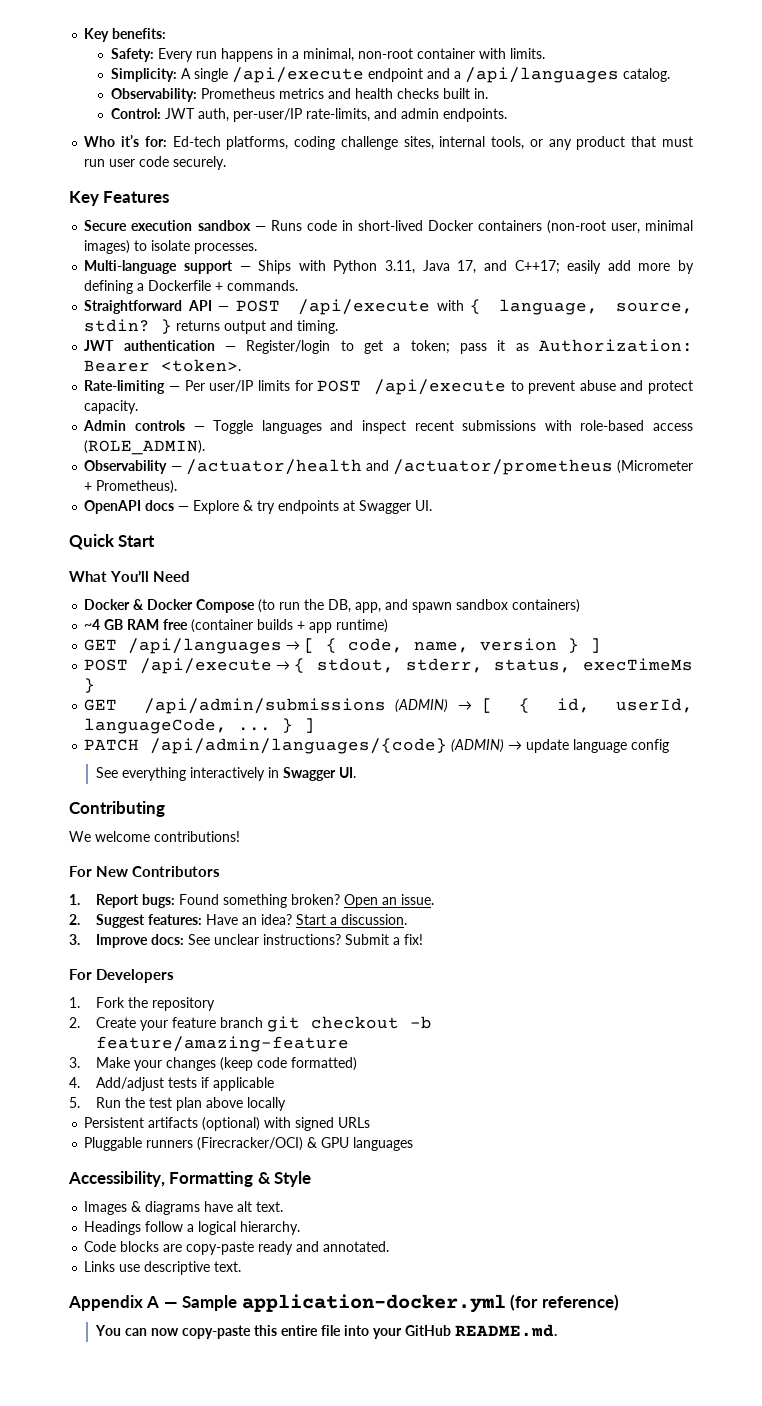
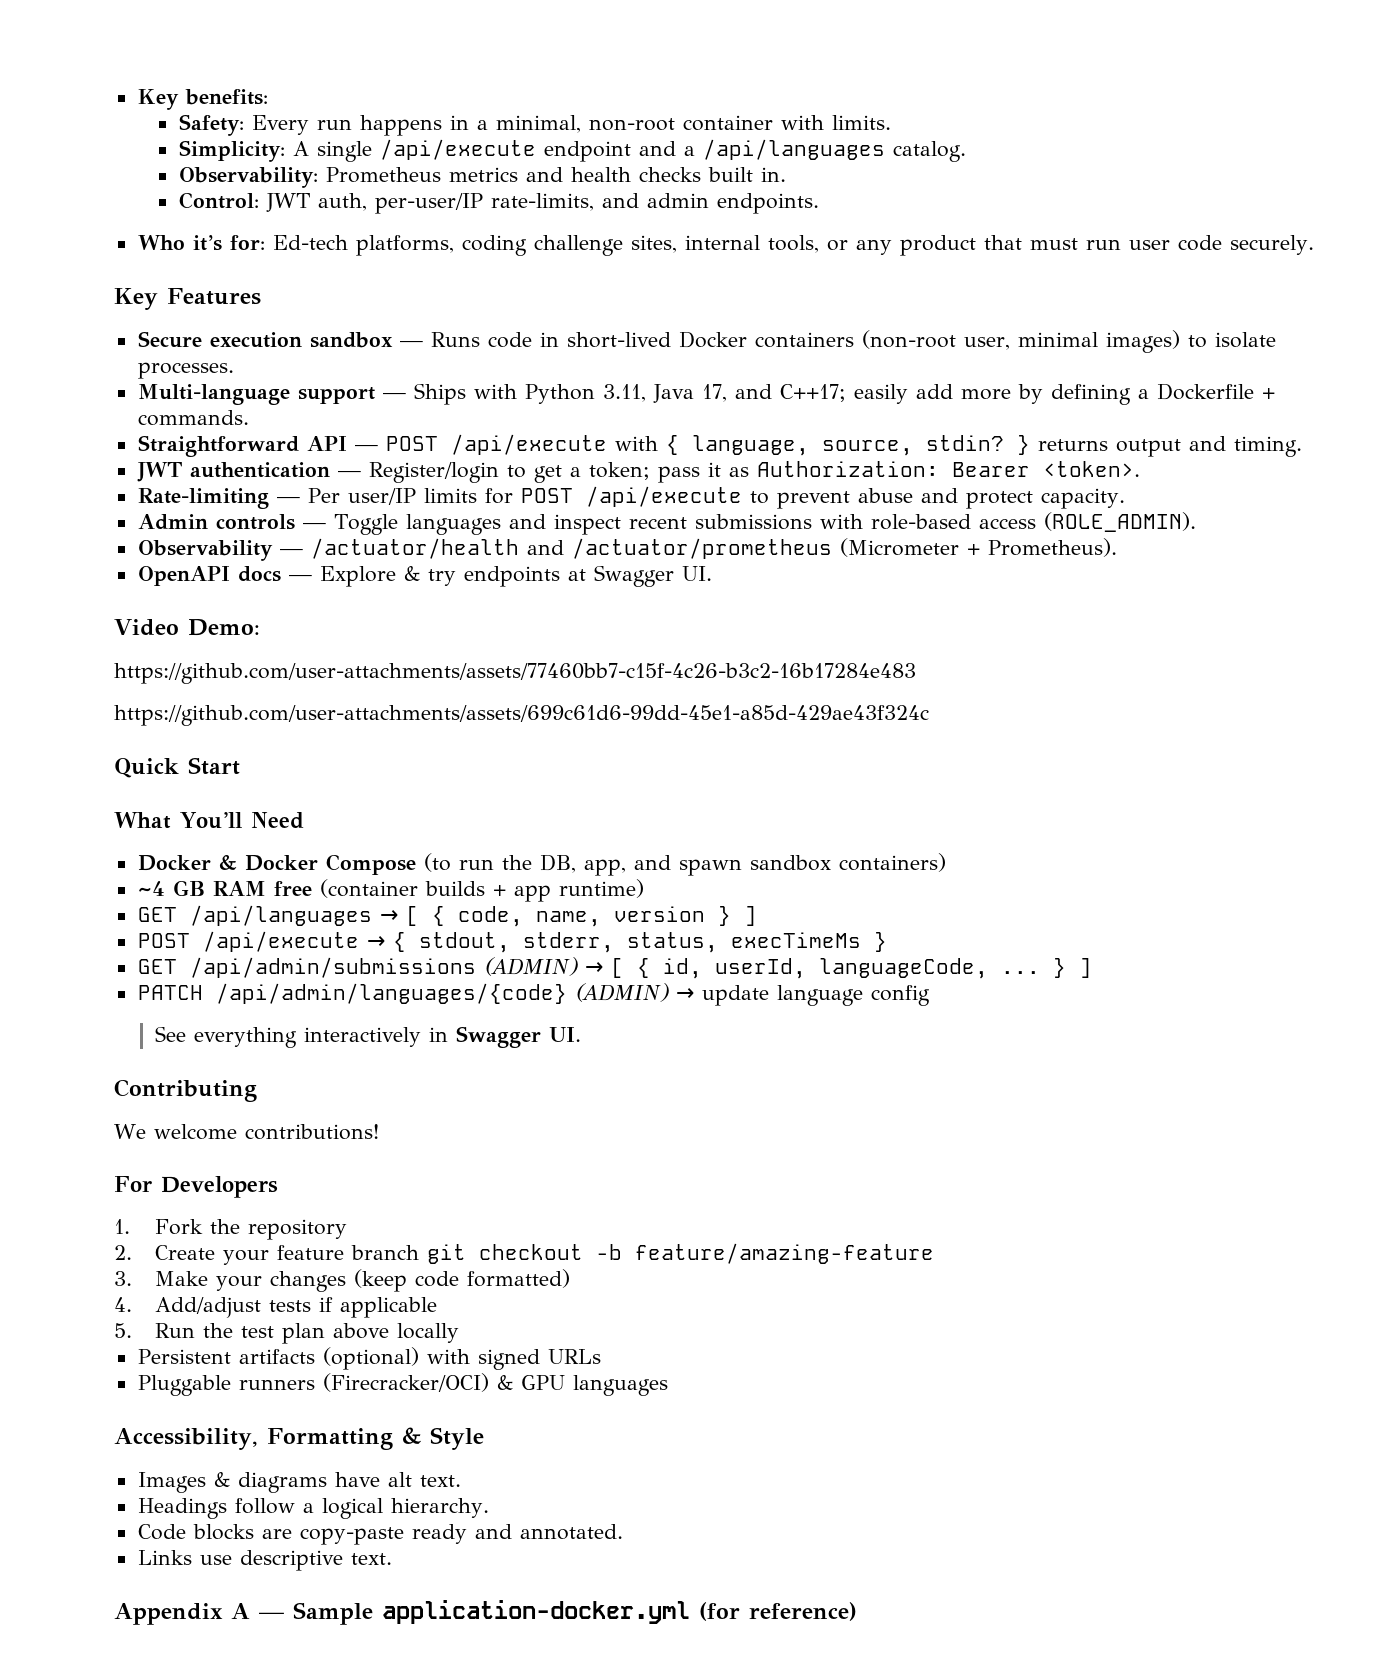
+ Video Demo:
+ https://github.com/user-attachments/assets/77460bb7-c15f-4c26-b3c2-16b17284e483
+ https://github.com/user-attachments/assets/699c61d6-99dd-45e1-a85d-429ae43f324c
- For New Contributors
- 1. Report bugs: Found something broken? Open an issue.
- 2. Suggest features: Have an idea? Start a discussion.
- 3. Improve docs: See unclear instructions? Submit a fix!
- You can now copy-paste this entire file into your GitHub README.md.

